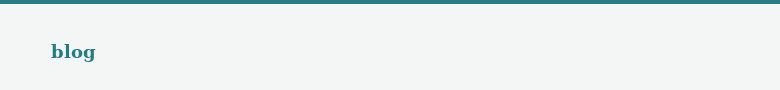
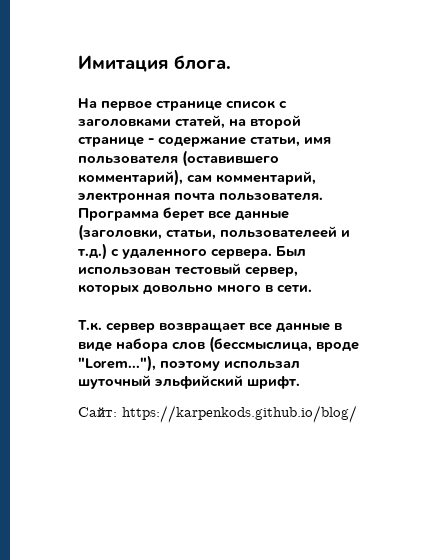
- blog
+ Имитация блога.
+ На первое странице список с заголовками статей, на второй странице - содержание статьи, имя пользователя (оставившего комментарий), сам комментарий, электронная почта пользователя. Программа берет все данные (заголовки, статьи, пользователеей и т.д.) с удаленного сервера. Был использован тестовый сервер, которых довольно много в сети.
+ Т.к. сервер возвращает все данные в виде набора слов (бессмыслица, вроде "Lorem..."), поэтому использал шуточный эльфийский шрифт.
+ Сайт: https://karpenkods.github.io/blog/

